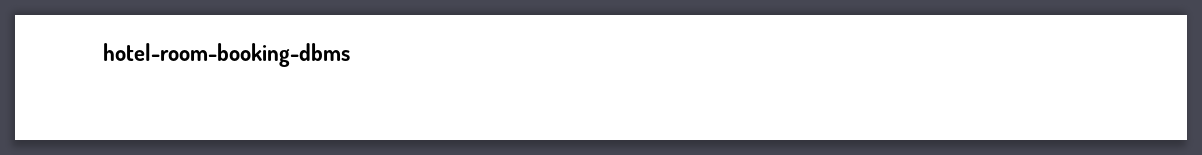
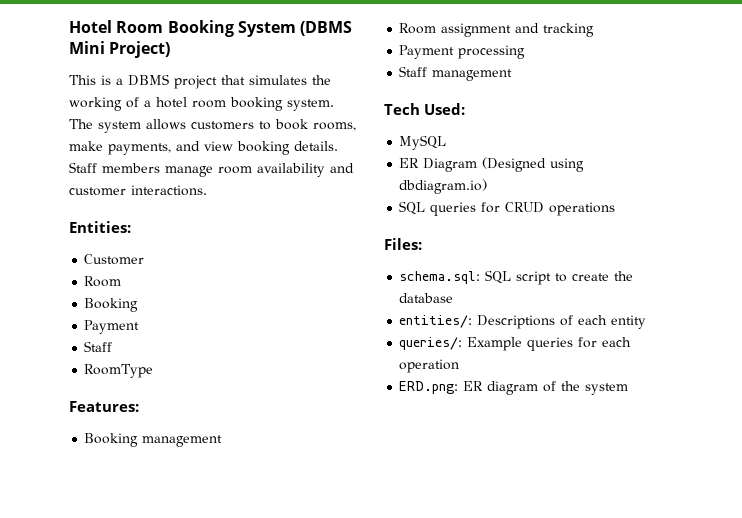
- hotel-room-booking-dbms
+ Hotel Room Booking System (DBMS Mini Project)
+ This is a DBMS project that simulates the working of a hotel room booking system. The system allows customers to book rooms, make payments, and view booking details. Staff members manage room availability and customer interactions.
+ Entities:
+ Customer
+ Room
+ Booking
+ Payment
+ Staff
+ RoomType
+ Features:
+ Booking management
+ Room assignment and tracking
+ Payment processing
+ Staff management
+ Tech Used:
+ MySQL
+ ER Diagram (Designed using dbdiagram.io)
+ SQL queries for CRUD operations
+ Files:
+ schema.sql: SQL script to create the database
+ entities/: Descriptions of each entity
+ queries/: Example queries for each operation
+ ERD.png: ER diagram of the system

